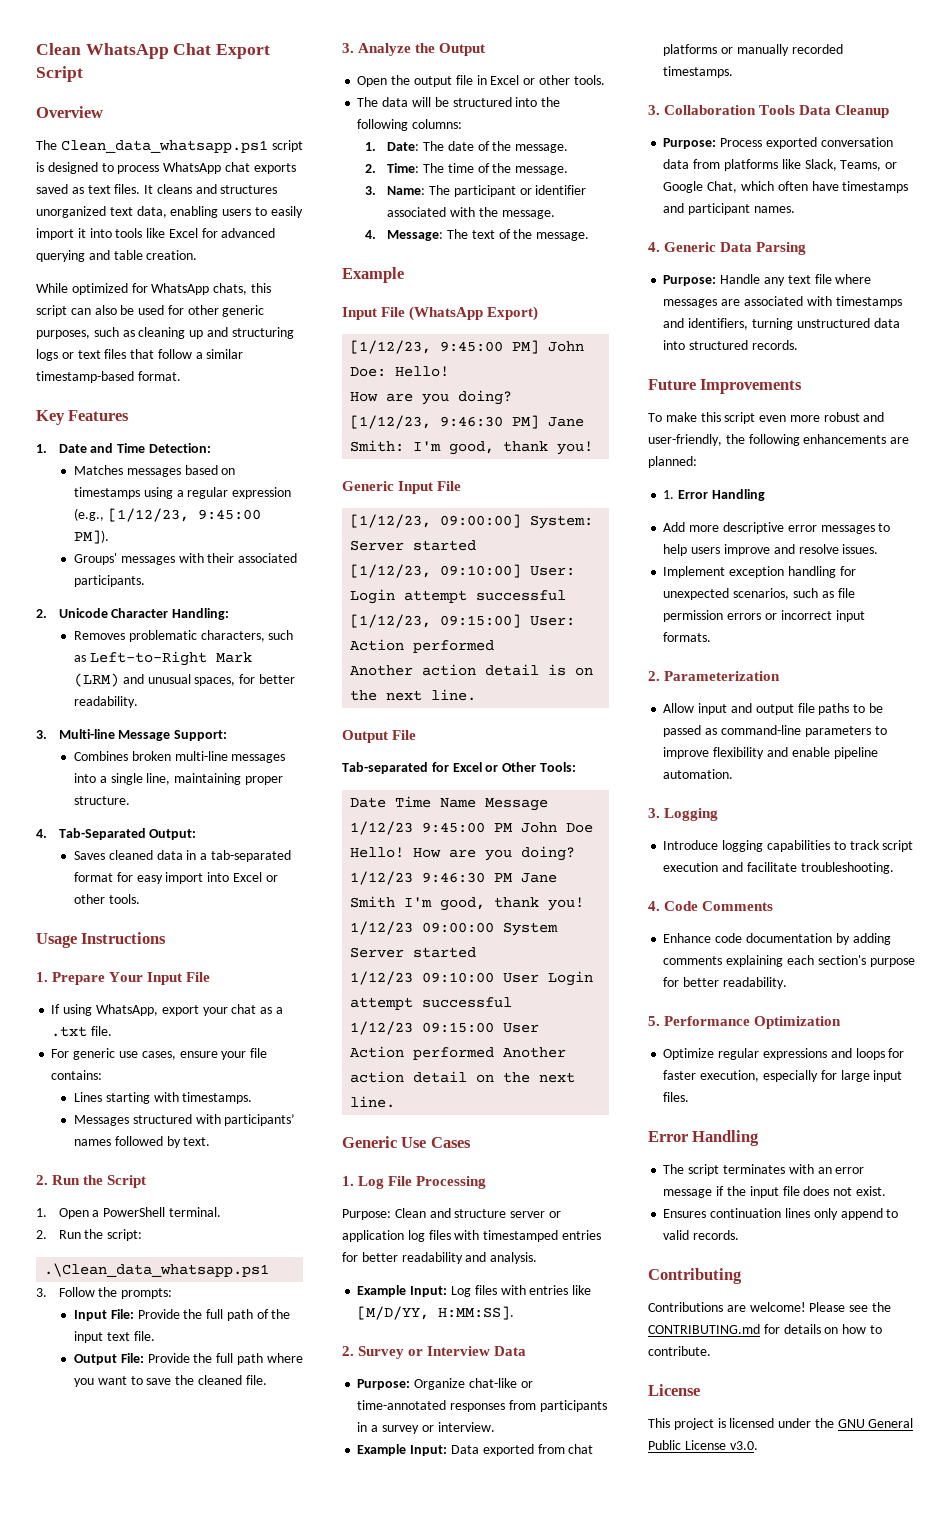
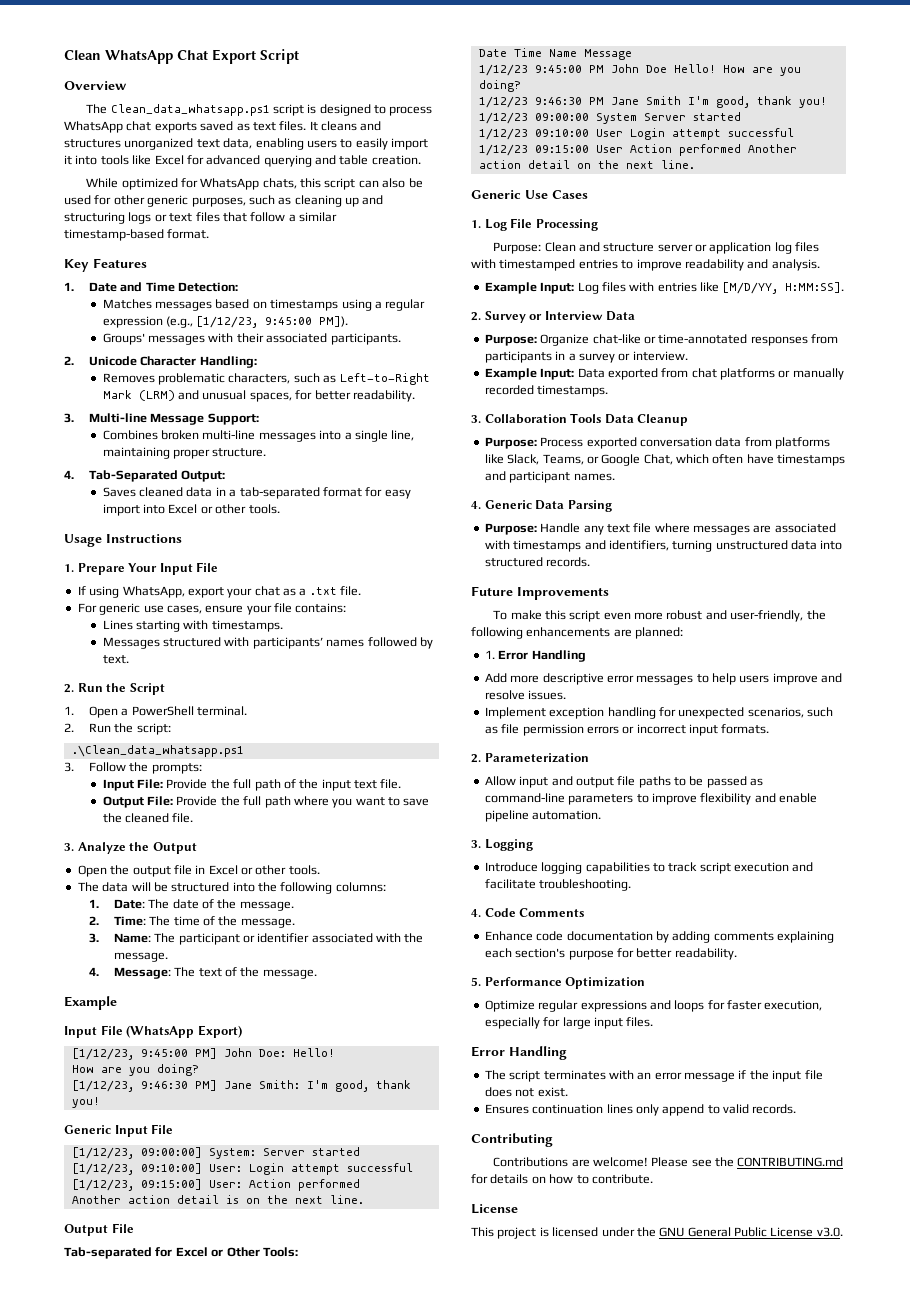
- Purpose: Clean and structure server or application log files with timestamped entries for better readability and analysis.
+ Purpose: Clean and structure server or application log files with timestamped entries to improve readability and analysis.

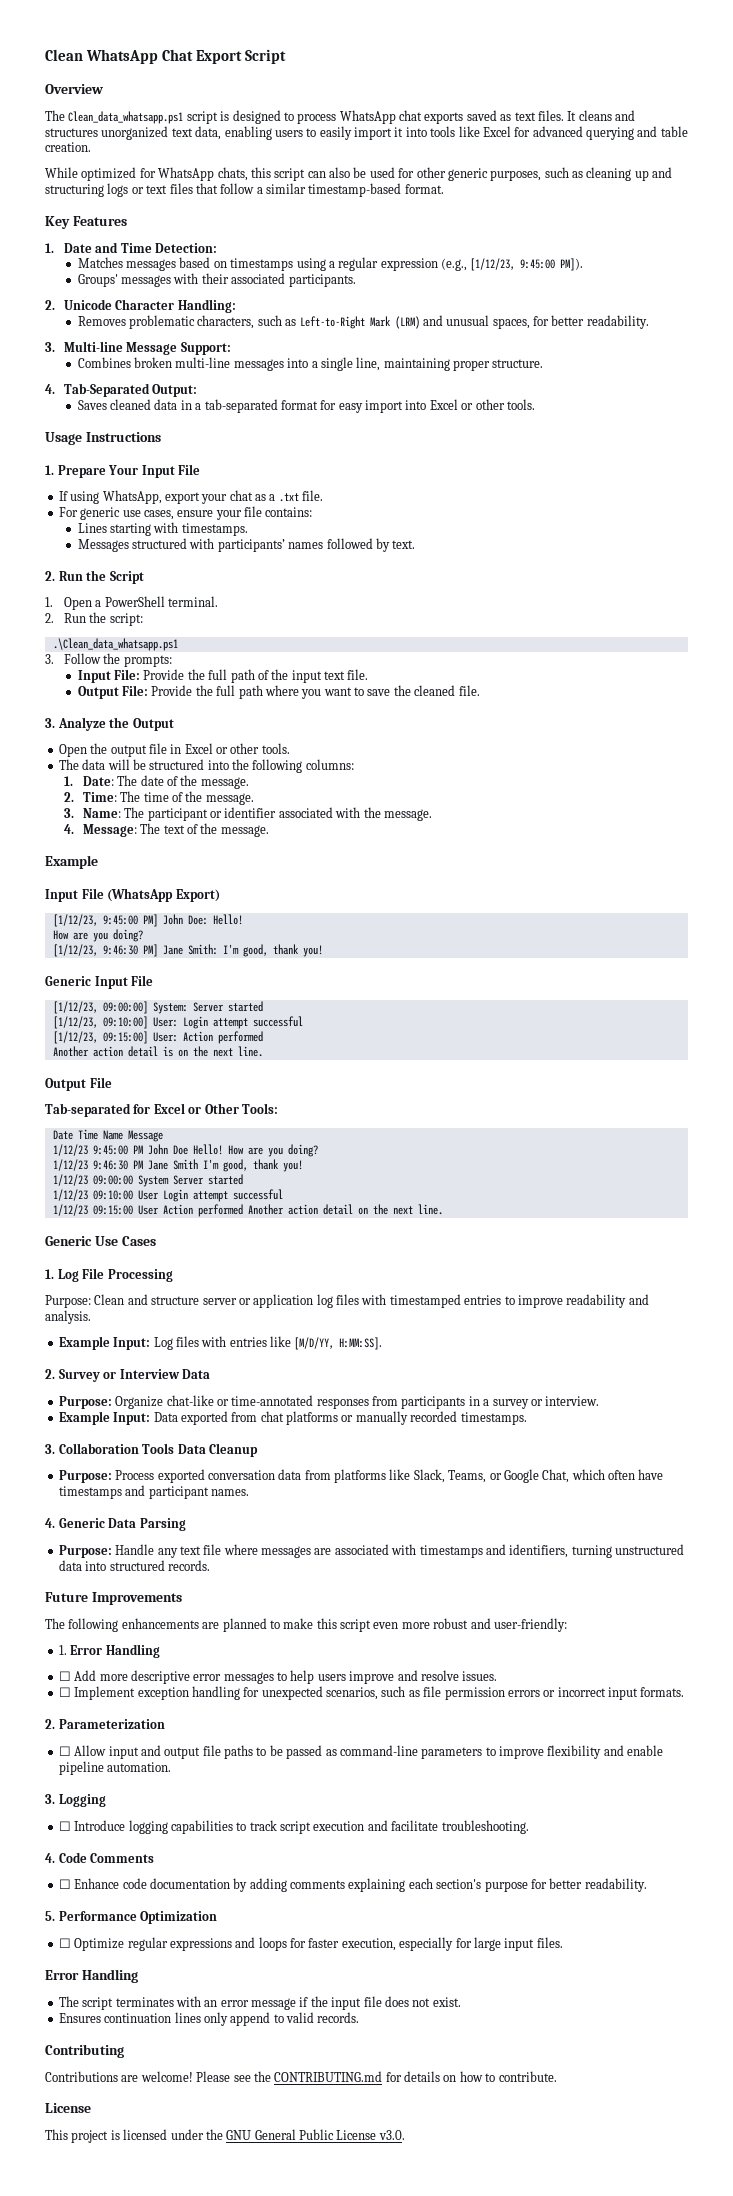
- To make this script even more robust and user-friendly, the following enhancements are planned:
+ The following enhancements are planned to make this script even more robust and user-friendly:
- Add more descriptive error messages to help users improve and resolve issues.
+ ☐ Add more descriptive error messages to help users improve and resolve issues.
- Implement exception handling for unexpected scenarios, such as file permission errors or incorrect input formats.
+ ☐ Implement exception handling for unexpected scenarios, such as file permission errors or incorrect input formats.
- Allow input and output file paths to be passed as command-line parameters to improve flexibility and enable pipeline automation.
+ ☐ Allow input and output file paths to be passed as command-line parameters to improve flexibility and enable pipeline automation.
- Introduce logging capabilities to track script execution and facilitate troubleshooting.
+ ☐ Introduce logging capabilities to track script execution and facilitate troubleshooting.
- Enhance code documentation by adding comments explaining each section's purpose for better readability.
+ ☐ Enhance code documentation by adding comments explaining each section's purpose for better readability.
- Optimize regular expressions and loops for faster execution, especially for large input files.
+ ☐ Optimize regular expressions and loops for faster execution, especially for large input files.

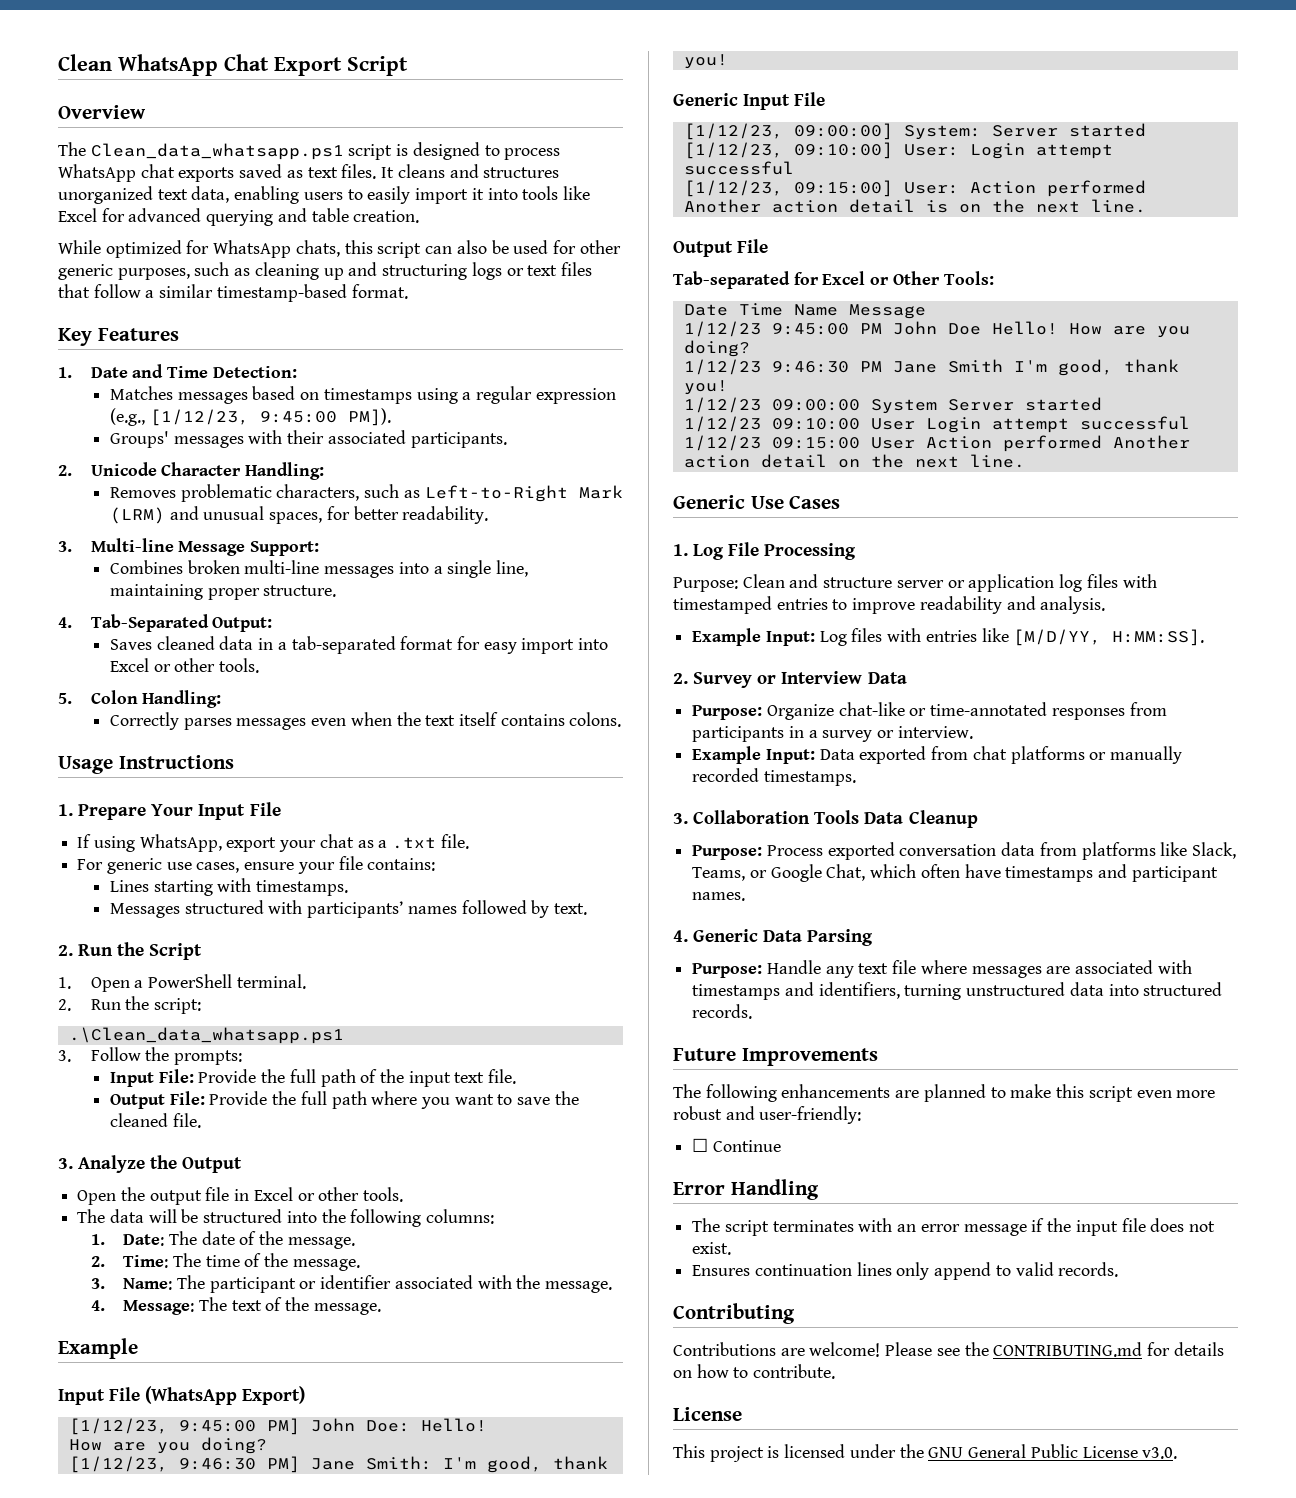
+ 5. Colon Handling:
+ Correctly parses messages even when the text itself contains colons.
- 1. Error Handling
- ☐ Add more descriptive error messages to help users improve and resolve issues.
- ☐ Implement exception handling for unexpected scenarios, such as file permission errors or incorrect input formats.
- 2. Parameterization
- ☐ Allow input and output file paths to be passed as command-line parameters to improve flexibility and enable pipeline automation.
- 3. Logging
- ☐ Introduce logging capabilities to track script execution and facilitate troubleshooting.
- 4. Code Comments
- ☐ Enhance code documentation by adding comments explaining each section's purpose for better readability.
- 5. Performance Optimization
- ☐ Optimize regular expressions and loops for faster execution, especially for large input files.
+ ☐ Continue

